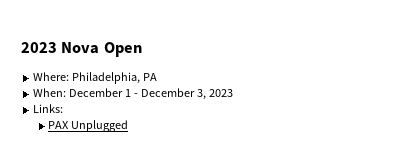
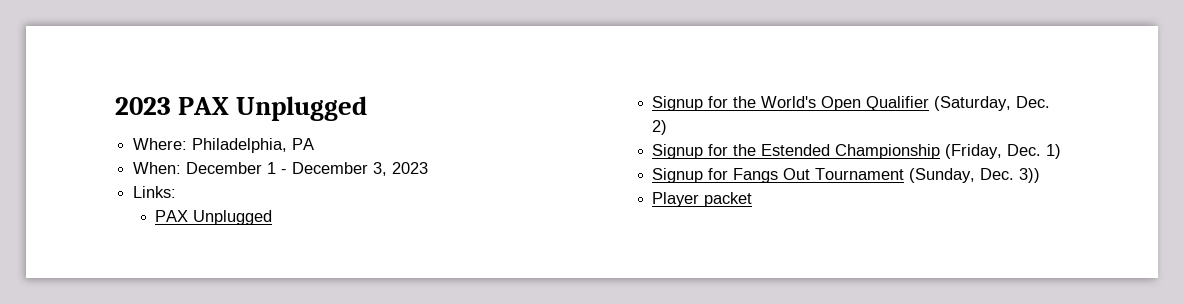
- 2023 Nova Open
+ 2023 PAX Unplugged
+ Signup for the World's Open Qualifier (Saturday, Dec. 2)
+ Signup for the Estended Championship (Friday, Dec. 1)
+ Signup for Fangs Out Tournament (Sunday, Dec. 3))
+ Player packet

